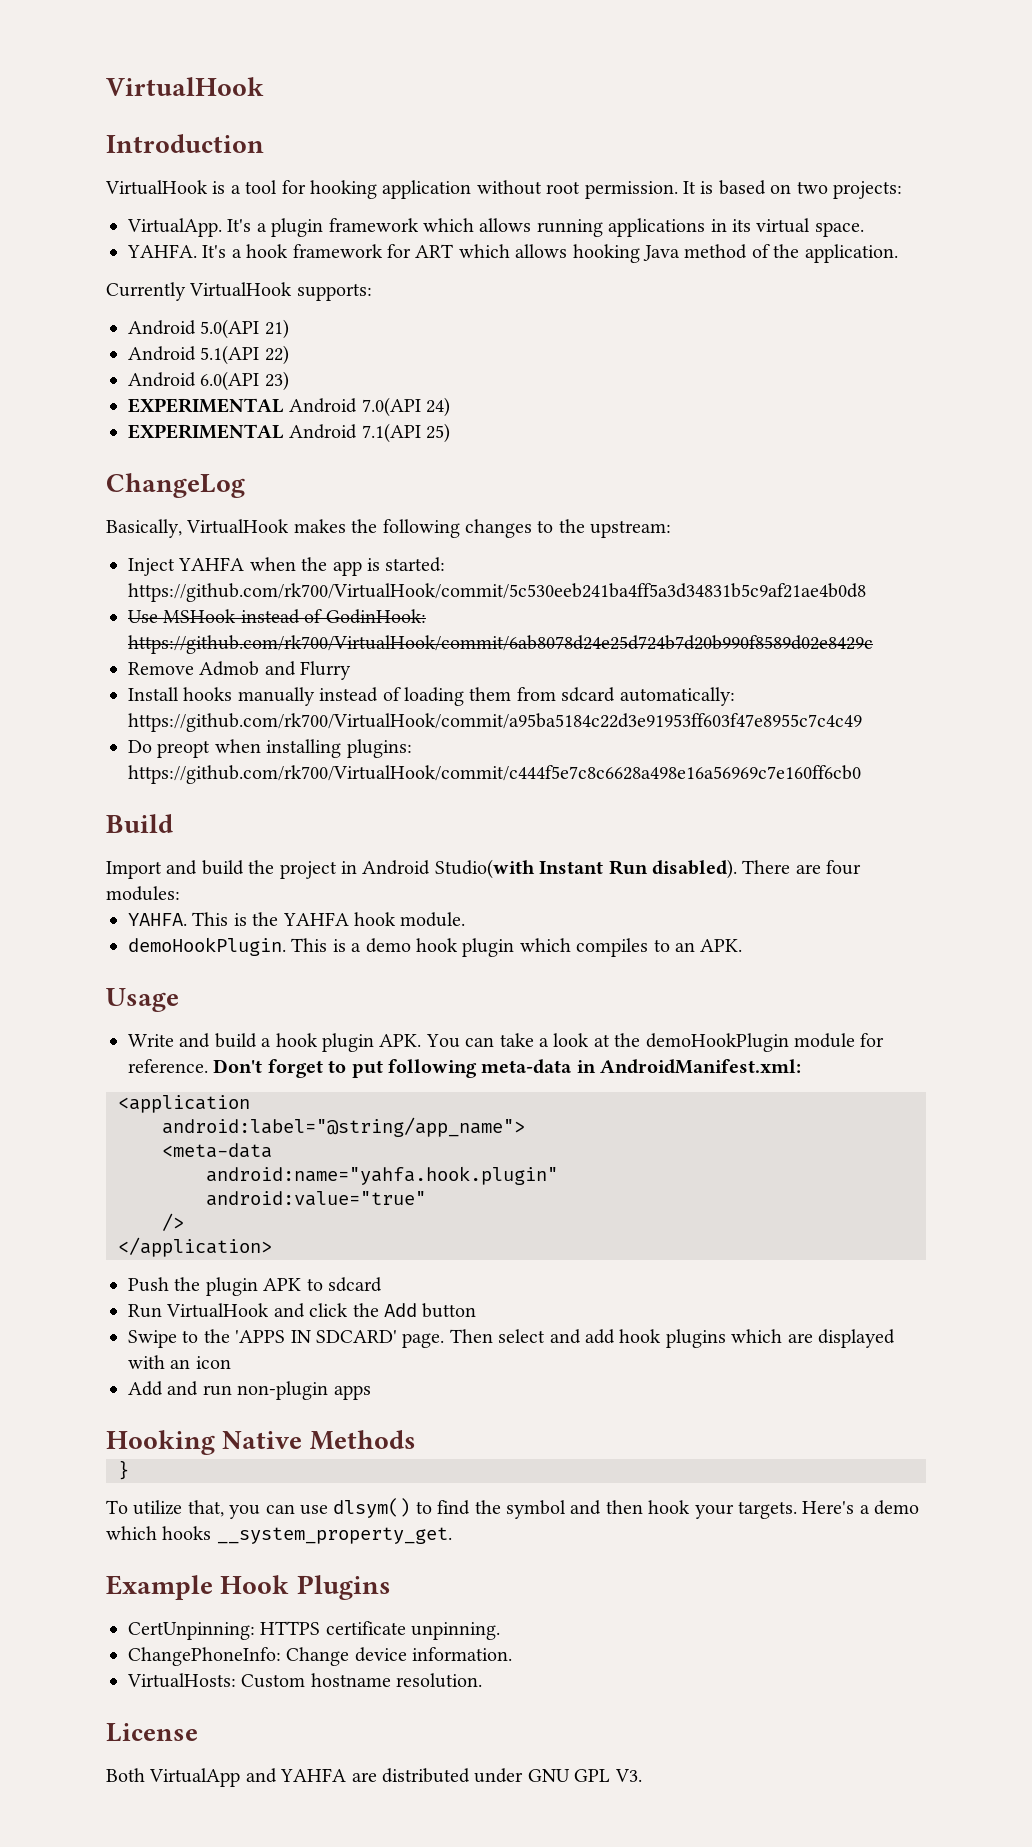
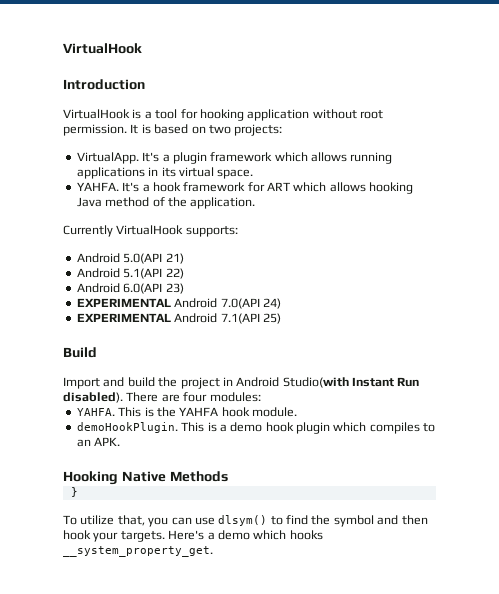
- ChangeLog
- Basically, VirtualHook makes the following changes to the upstream:
- Inject YAHFA when the app is started: https://github.com/rk700/VirtualHook/commit/5c530eeb241ba4ff5a3d34831b5c9af21ae4b0d8
- Use MSHook instead of GodinHook: https://github.com/rk700/VirtualHook/commit/6ab8078d24e25d724b7d20b990f8589d02e8429c
- Remove Admob and Flurry
- Install hooks manually instead of loading them from sdcard automatically: https://github.com/rk700/VirtualHook/commit/a95ba5184c22d3e91953ff603f47e8955c7c4c49
- Do preopt when installing plugins: https://github.com/rk700/VirtualHook/commit/c444f5e7c8c6628a498e16a56969c7e160ff6cb0
- Usage
- Write and build a hook plugin APK. You can take a look at the demoHookPlugin module for reference. Don't forget to put following meta-data in AndroidManifest.xml:
- <application
- android:label="@string/app_name">
- <meta-data
- android:name="yahfa.hook.plugin"
- android:value="true"
- />
- </application>
- Push the plugin APK to sdcard
- Run VirtualHook and click the Add button
- Swipe to the 'APPS IN SDCARD' page. Then select and add hook plugins which are displayed with an icon
- Add and run non-plugin apps
- Example Hook Plugins
- CertUnpinning: HTTPS certificate unpinning.
- ChangePhoneInfo: Change device information.
- VirtualHosts: Custom hostname resolution.
- License
- Both VirtualApp and YAHFA are distributed under GNU GPL V3.

